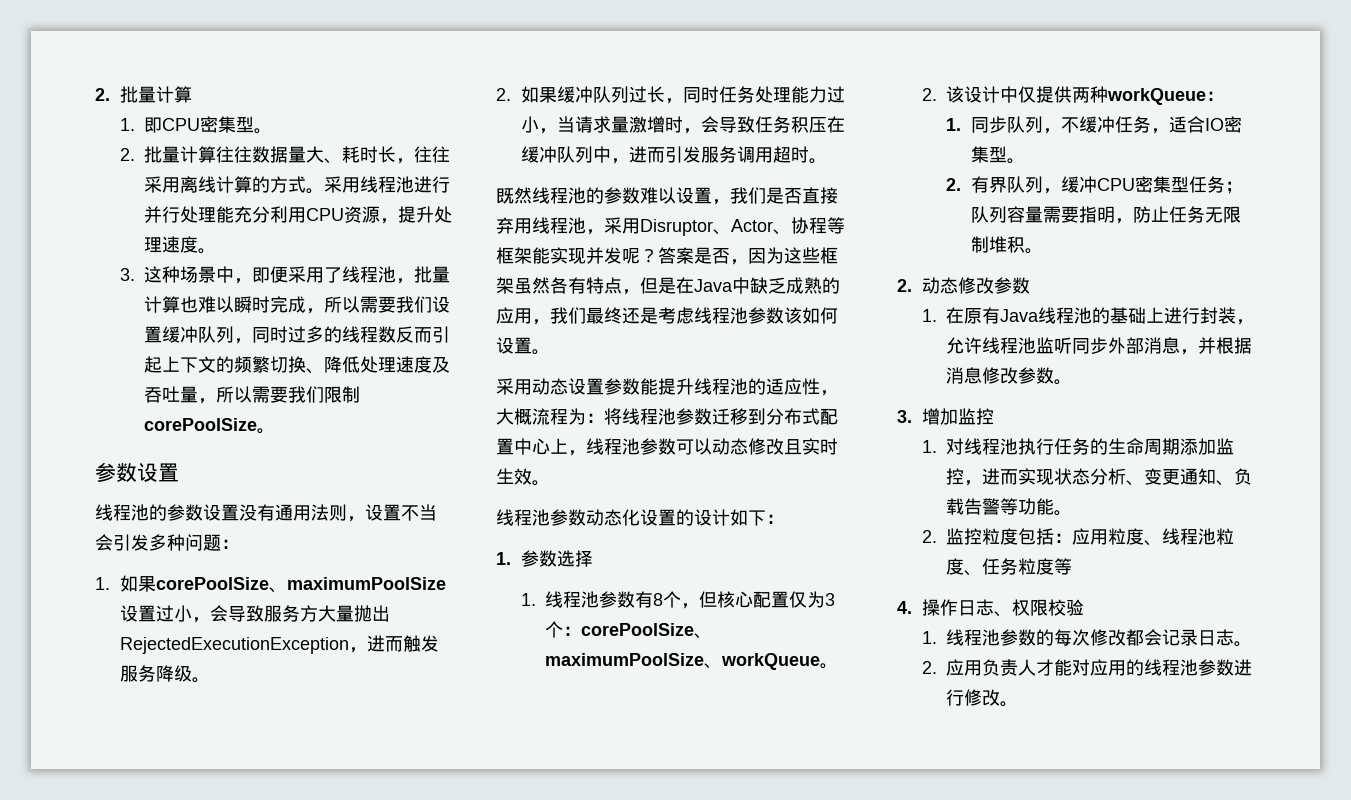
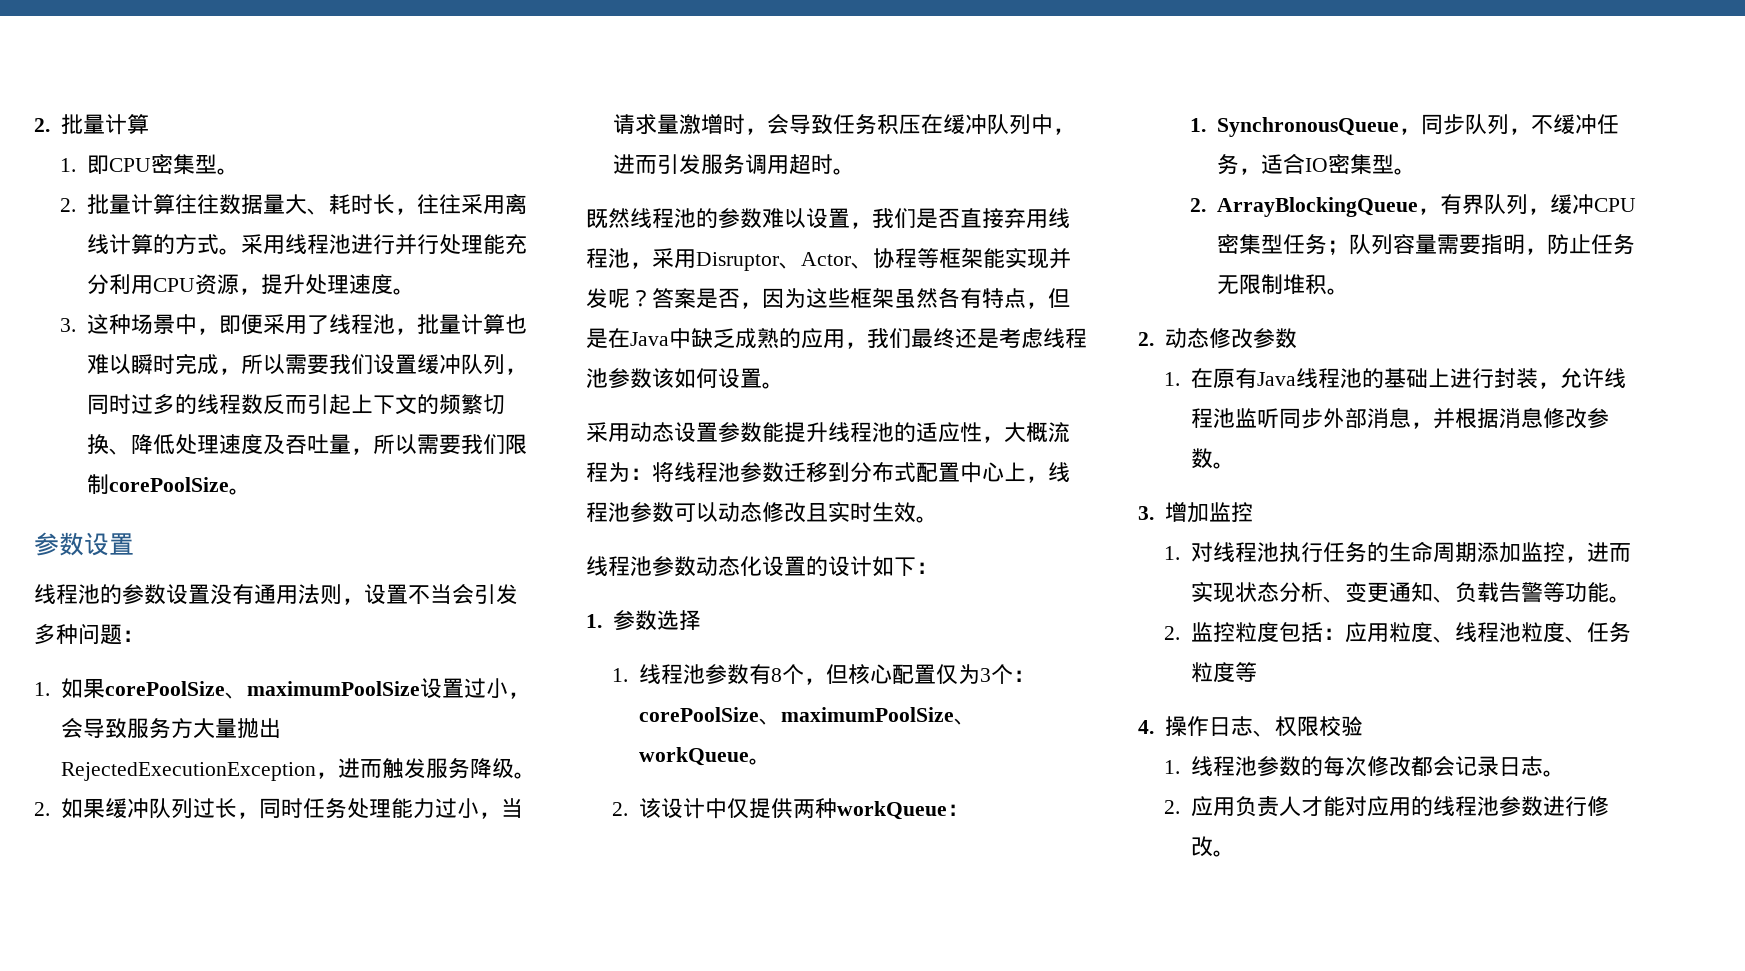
- 1.同步队列，不缓冲任务，适合IO密集型。
+ 1. SynchronousQueue，同步队列，不缓冲任务，适合IO密集型。
- 2.有界队列，缓冲CPU密集型任务；队列容量需要指明，防止任务无限制堆积。
+ 2. ArrayBlockingQueue，有界队列，缓冲CPU密集型任务；队列容量需要指明，防止任务无限制堆积。

